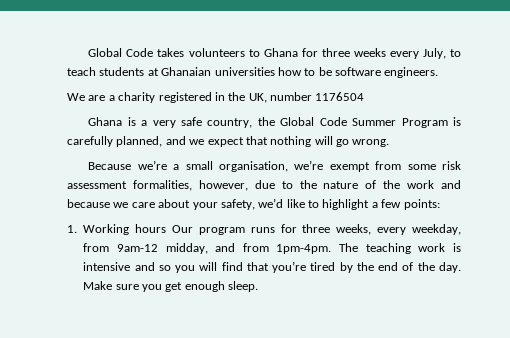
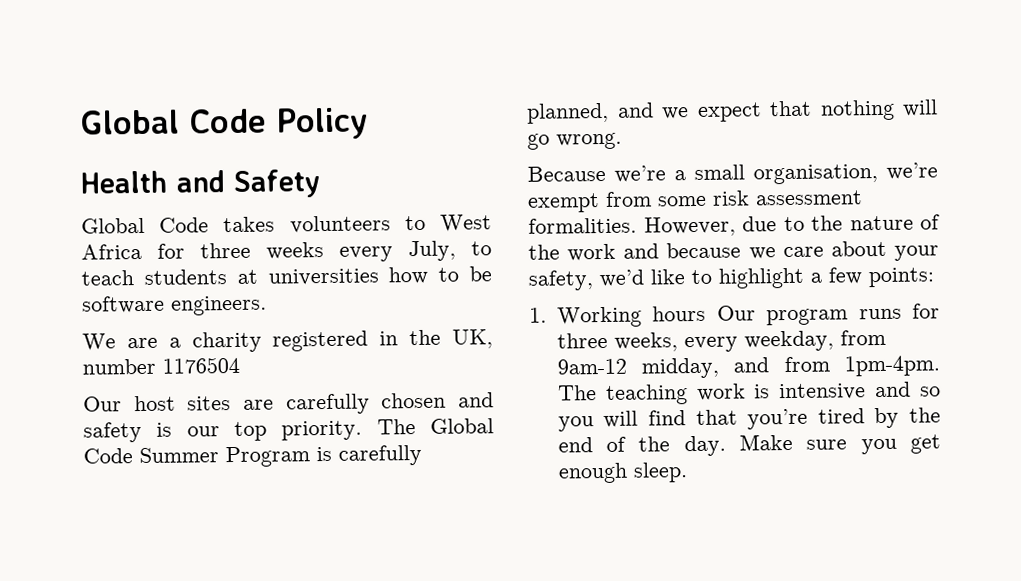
- Global Code takes volunteers to Ghana for three weeks every July, to teach students at Ghanaian universities how to be software engineers.
+ Global Code Policy
+ Health and Safety
+ Global Code takes volunteers to West Africa for three weeks every July, to teach students at universities how to be software engineers.
- Ghana is a very safe country, the Global Code Summer Program is carefully planned, and we expect that nothing will go wrong.
+ Our host sites are carefully chosen and safety is our top priority. The Global Code Summer Program is carefully planned, and we expect that nothing will go wrong.
- Because we’re a small organisation, we’re exempt from some risk assessment formalities, however, due to the nature of the work and because we care about your safety, we’d like to highlight a few points:
+ Because we’re a small organisation, we’re exempt from some risk assessment formalities. However, due to the nature of the work and because we care about your safety, we’d like to highlight a few points:

